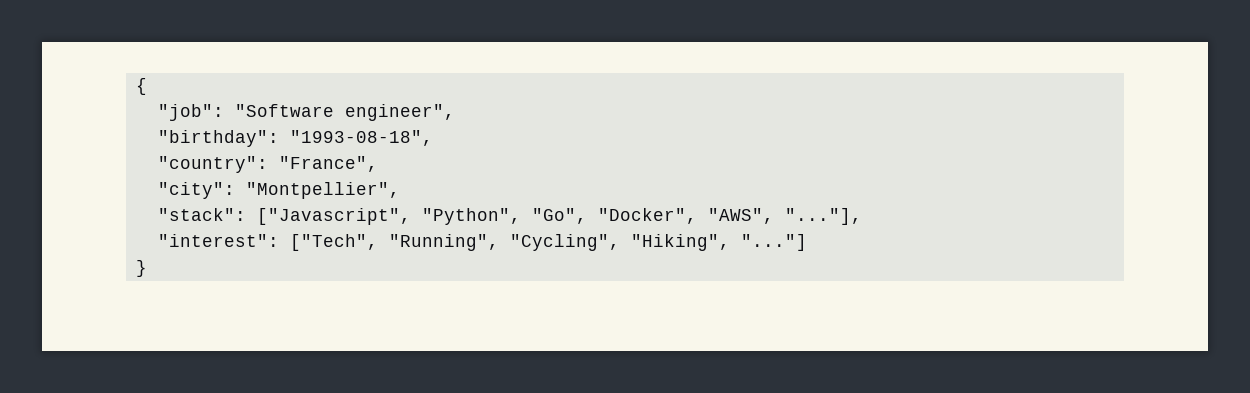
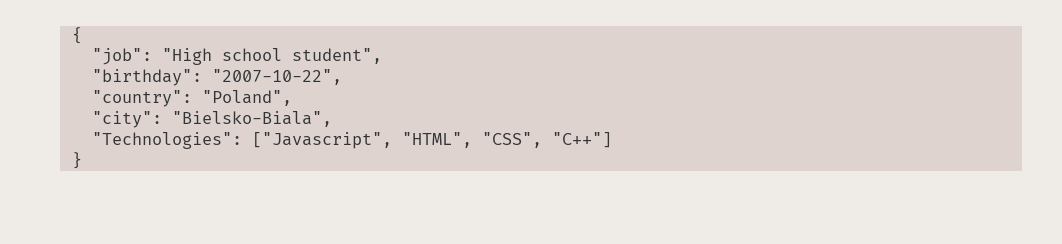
- "job": "Software engineer",
+ "job": "High school student",
- "birthday": "1993-08-18",
+ "birthday": "2007-10-22",
- "country": "France",
+ "country": "Poland",
- "city": "Montpellier",
- "stack": ["Javascript", "Python", "Go", "Docker", "AWS", "..."],
- "interest": ["Tech", "Running", "Cycling", "Hiking", "..."]
+ "city": "Bielsko-Biala",
+ "Technologies": ["Javascript", "HTML", "CSS", "C++"]

